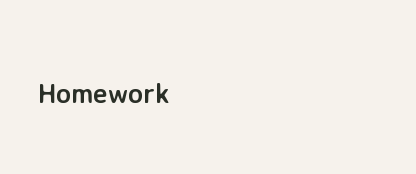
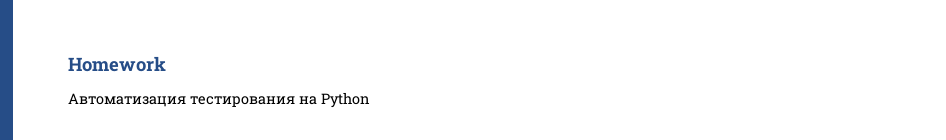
+ Автоматизация тестирования на Python

